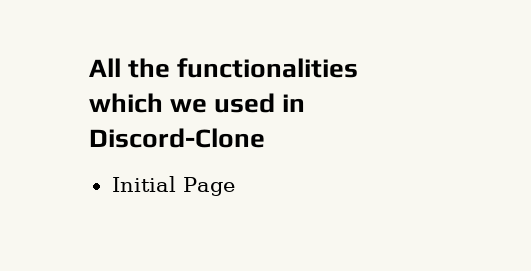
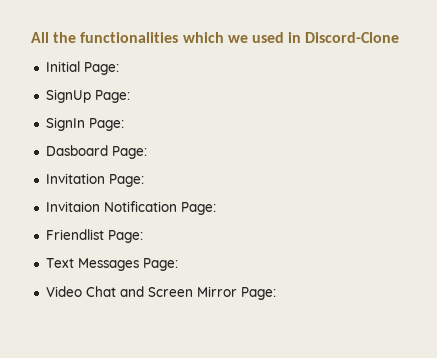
- Initial Page
+ Initial Page:
+ SignUp Page:
+ SignIn Page:
+ Dasboard Page:
+ Invitation Page:
+ Invitaion Notification Page:
+ Friendlist Page:
+ Text Messages Page:
+ Video Chat and Screen Mirror Page:

